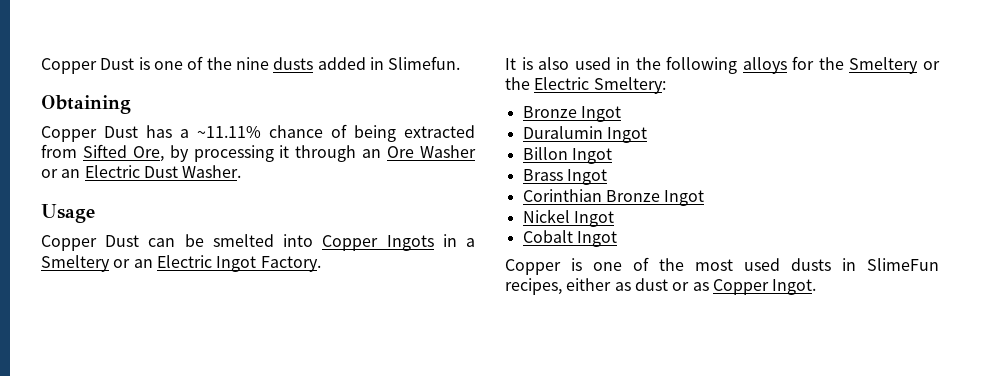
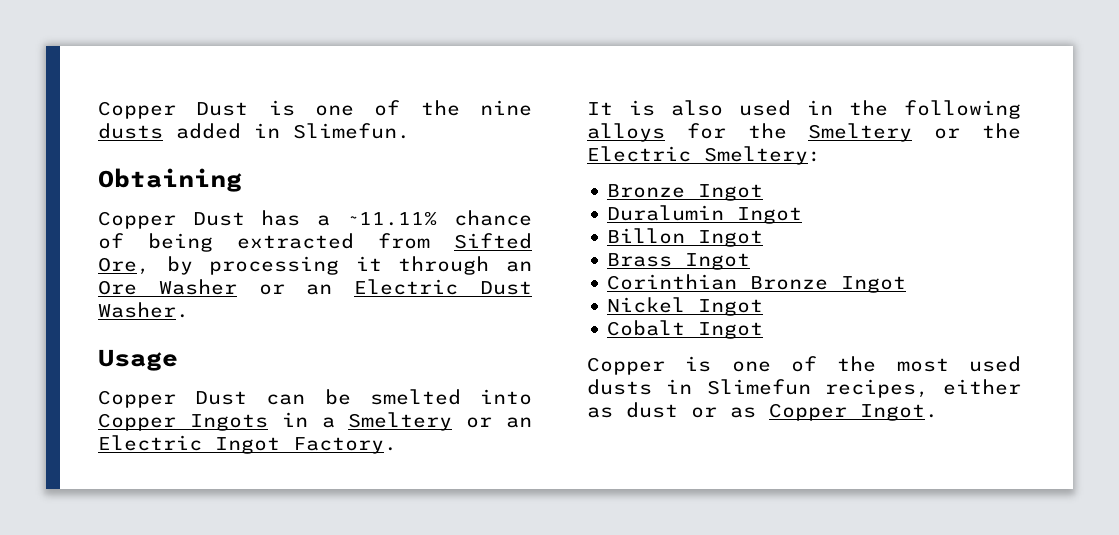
- Copper is one of the most used dusts in SlimeFun recipes, either as dust or as Copper Ingot.
+ Copper is one of the most used dusts in Slimefun recipes, either as dust or as Copper Ingot.

